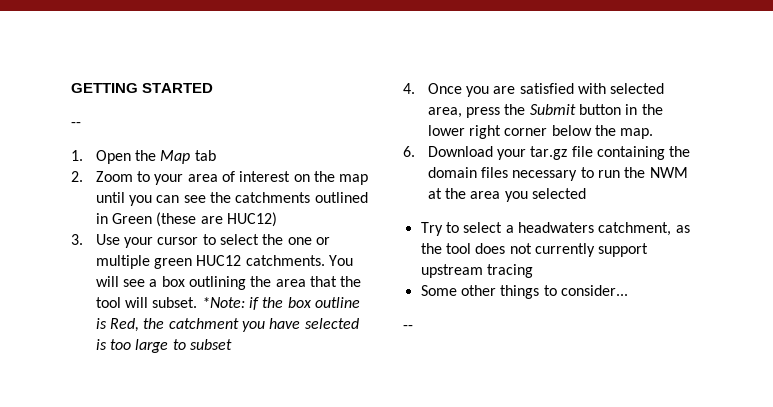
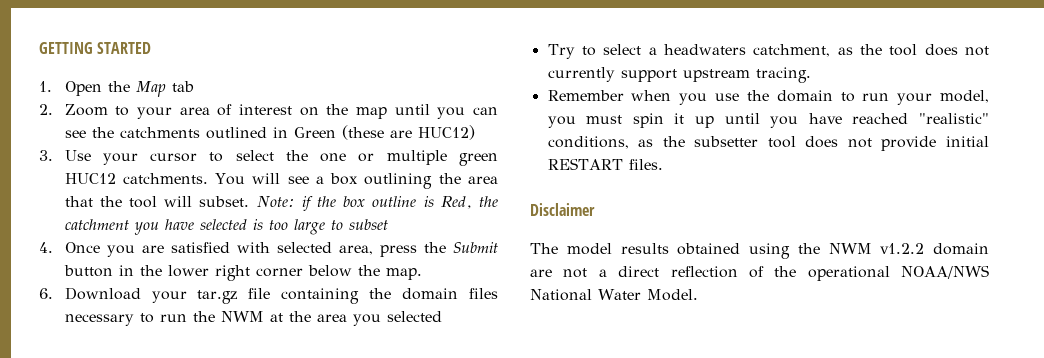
  GETTING STARTED
- --
- *Note: if the box outline is Red, the catchment you have selected is too large to subset
+ Note: if the box outline is Red, the catchment you have selected is too large to subset
- Try to select a headwaters catchment, as the tool does not currently support upstream tracing
- Some other things to consider...
- --
+ Try to select a headwaters catchment, as the tool does not currently support upstream tracing.
+ Remember when you use the domain to run your model, you must spin it up until you have reached "realistic" conditions, as the subsetter tool does not provide initial RESTART files.
+ Disclaimer
+ The model results obtained using the NWM v1.2.2 domain are not a direct reflection of the operational NOAA/NWS National Water Model.

